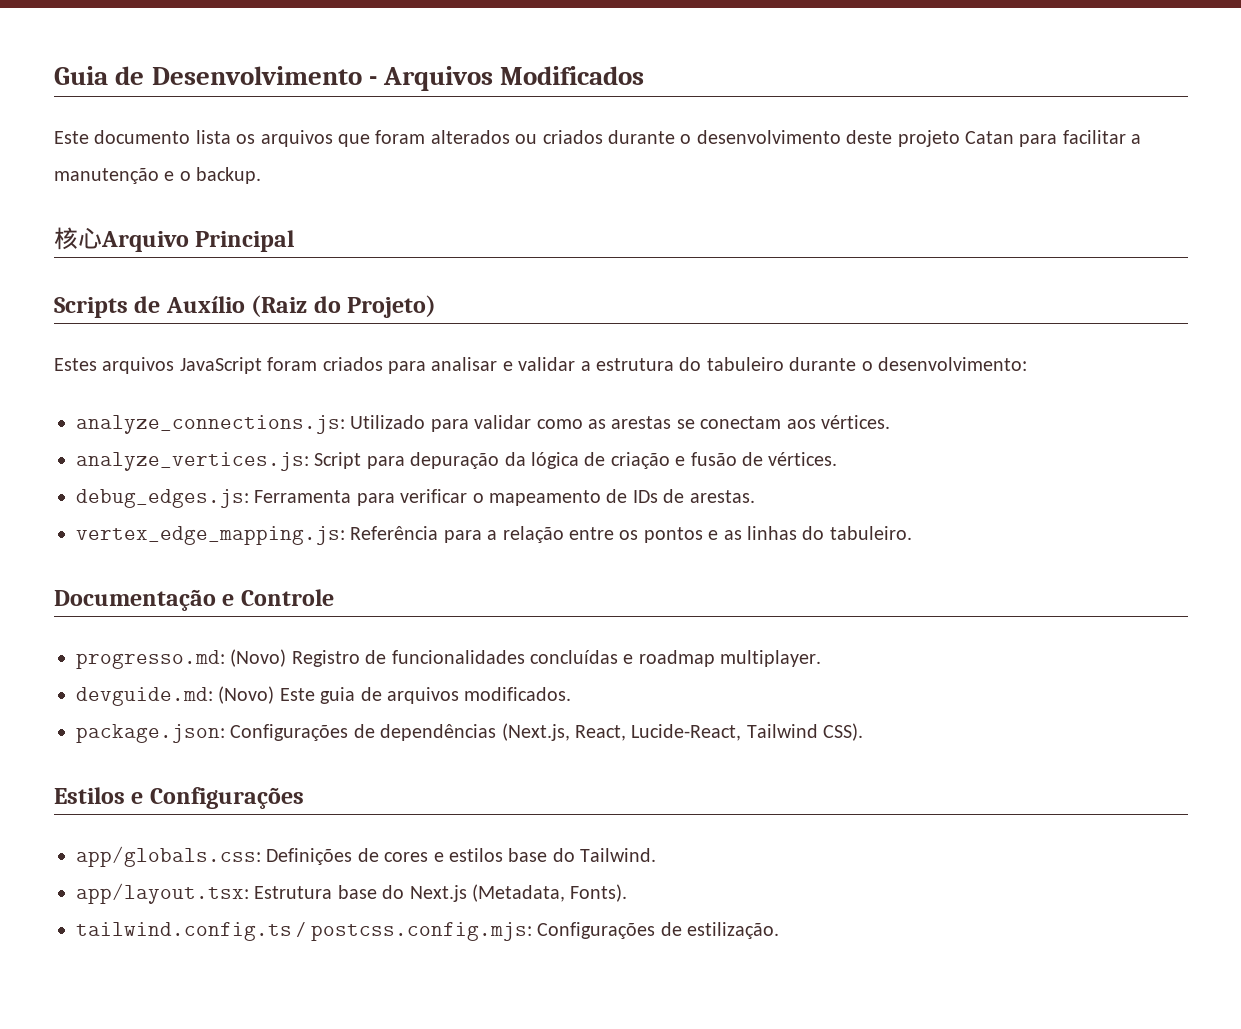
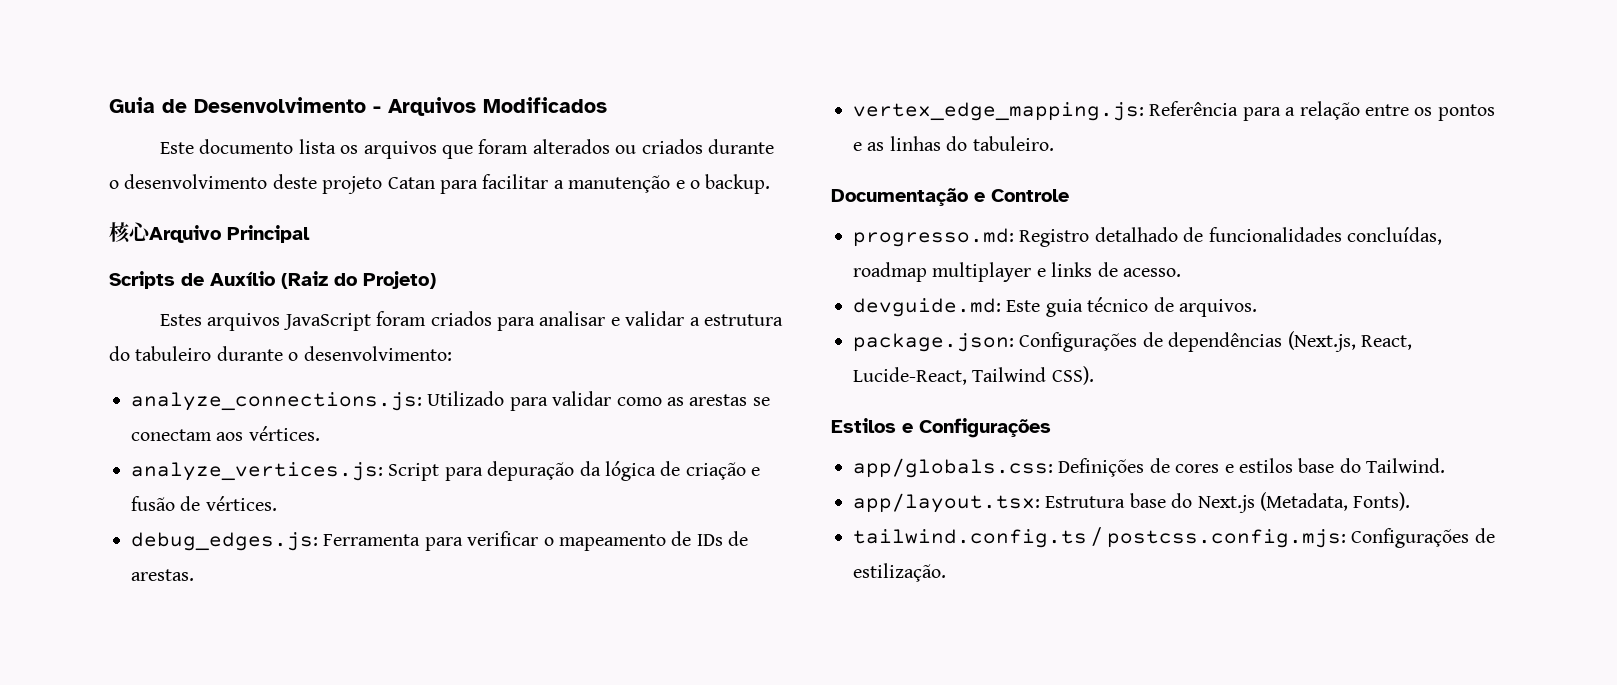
- progresso.md: (Novo) Registro de funcionalidades concluídas e roadmap multiplayer.
+ progresso.md: Registro detalhado de funcionalidades concluídas, roadmap multiplayer e links de acesso.
- devguide.md: (Novo) Este guia de arquivos modificados.
+ devguide.md: Este guia técnico de arquivos.

